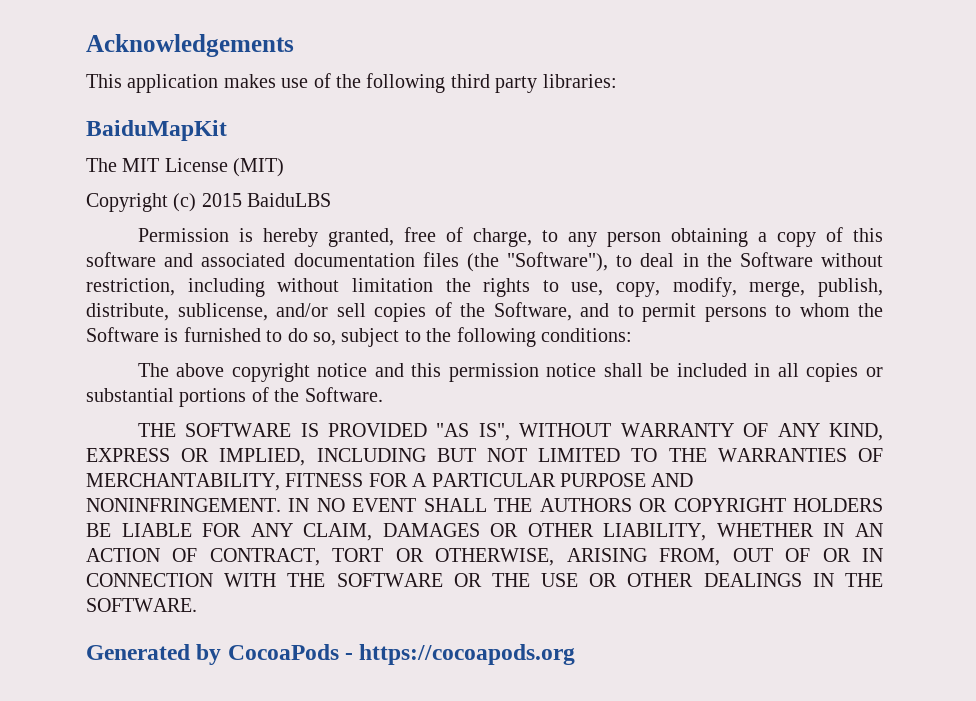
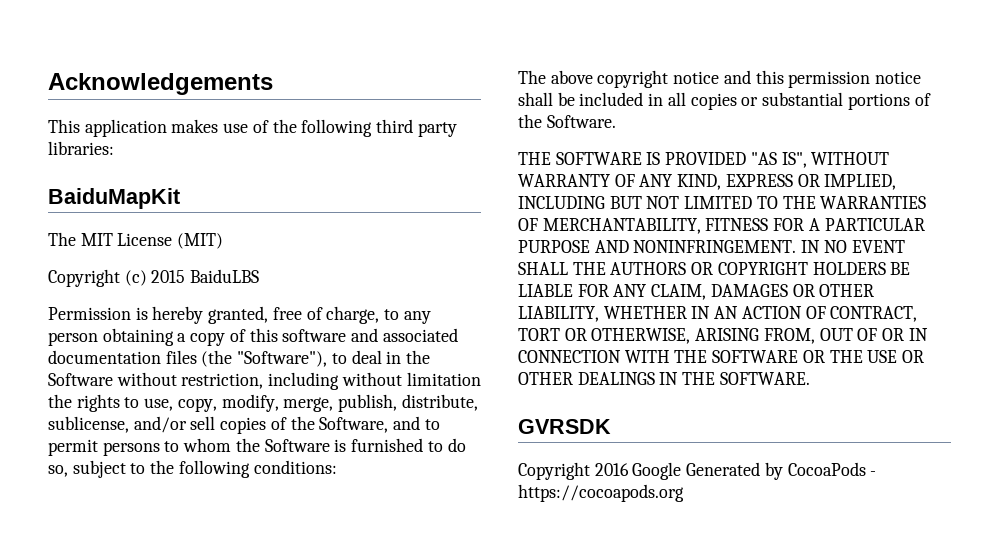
- Generated by CocoaPods - https://cocoapods.org
+ GVRSDK
+ Copyright 2016 Google Generated by CocoaPods - https://cocoapods.org

